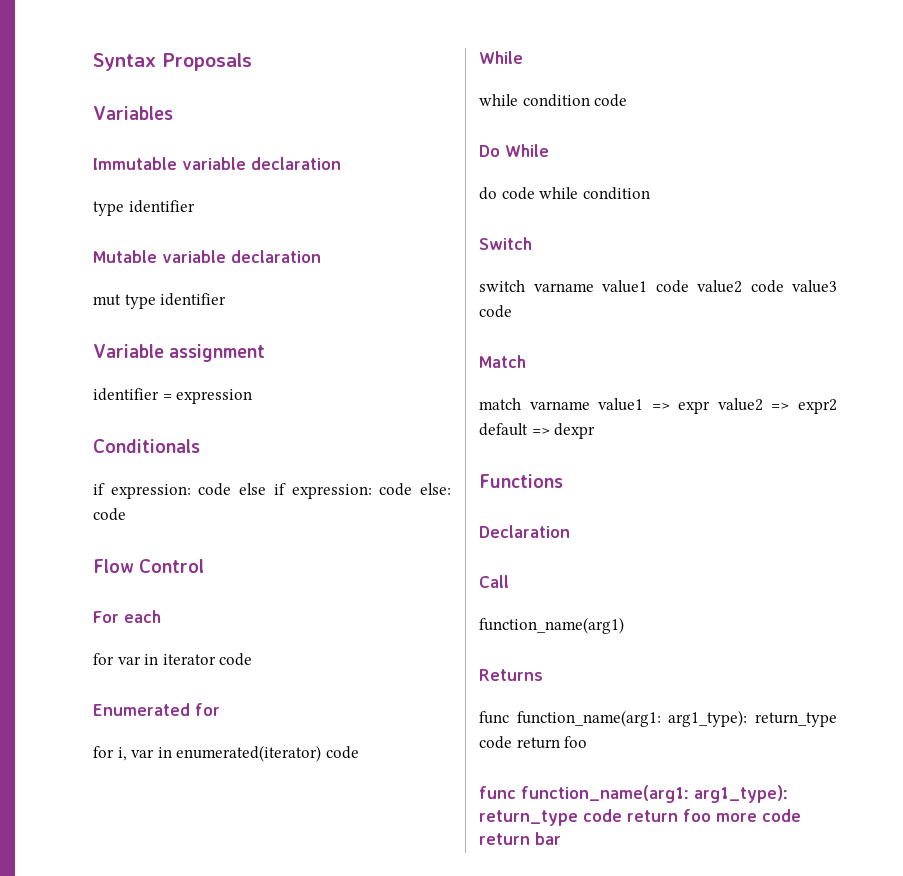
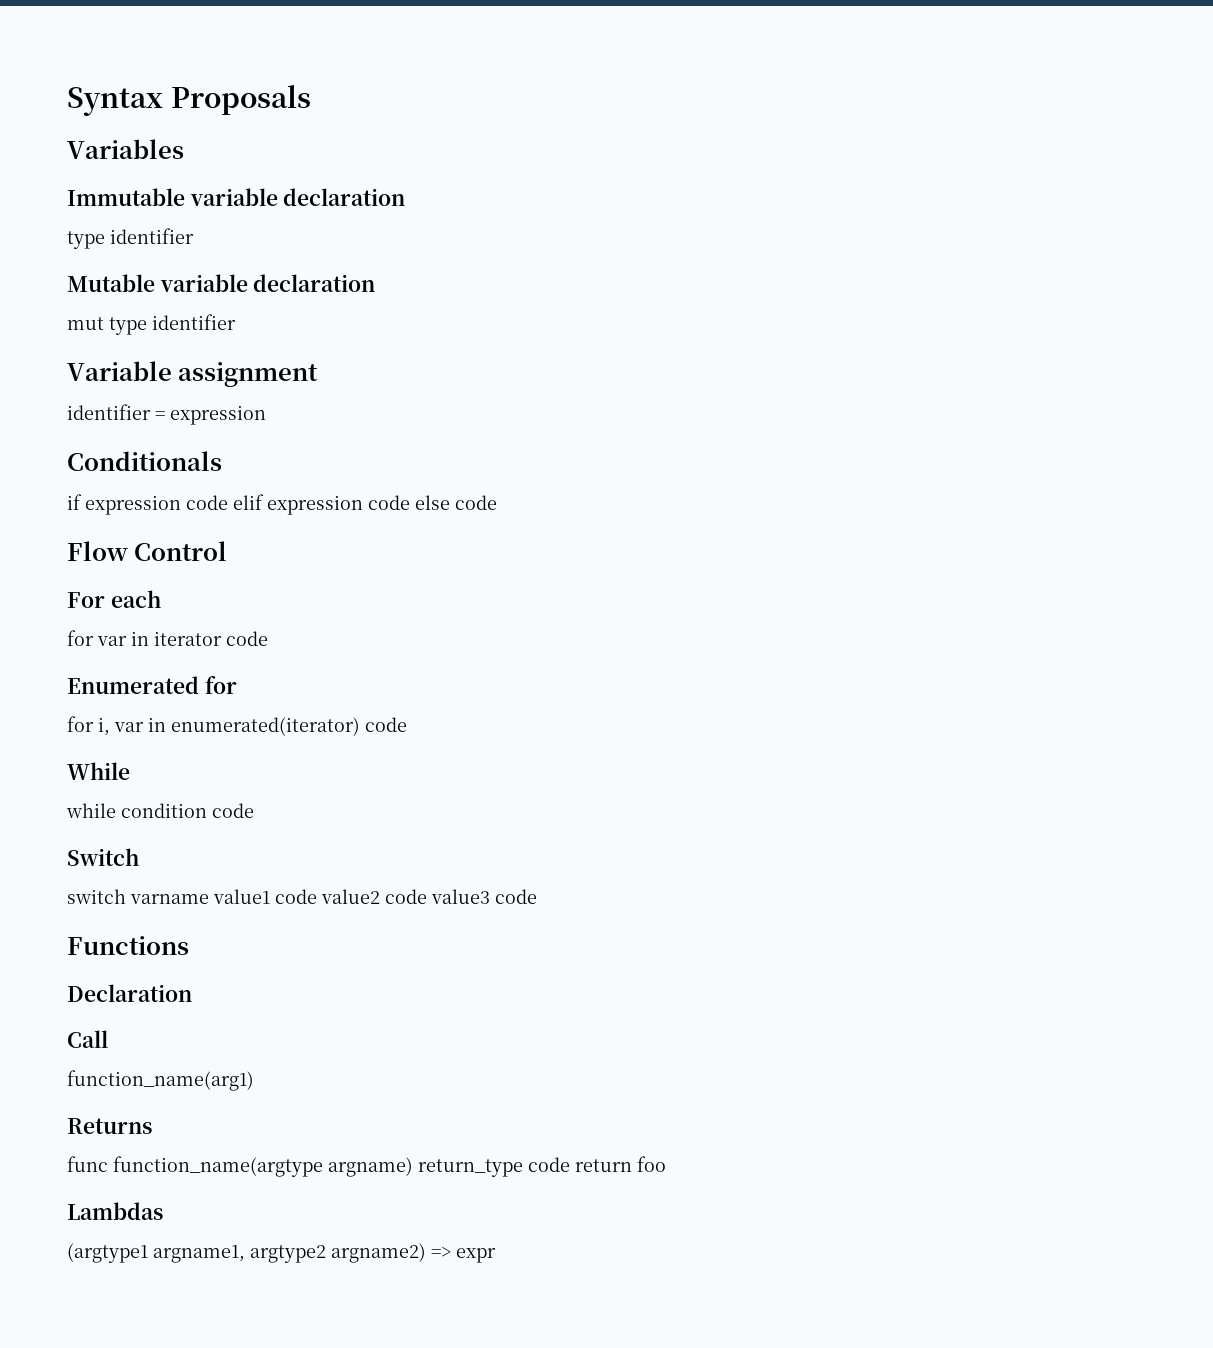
- if expression: code else if expression: code else: code
+ if expression code elif expression code else code
- Do While
- do code while condition
- Match
- match varname value1 => expr value2 => expr2 default => dexpr
  Returns
- func function_name(arg1: arg1_type): return_type code return foo
+ func function_name(argtype argname) return_type code return foo
- func function_name(arg1: arg1_type): return_type code return foo more code return bar
+ Lambdas
+ (argtype1 argname1, argtype2 argname2) => expr

